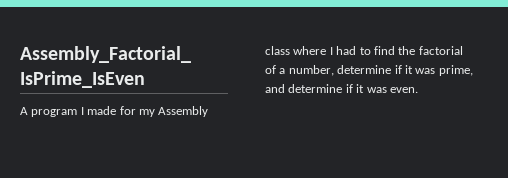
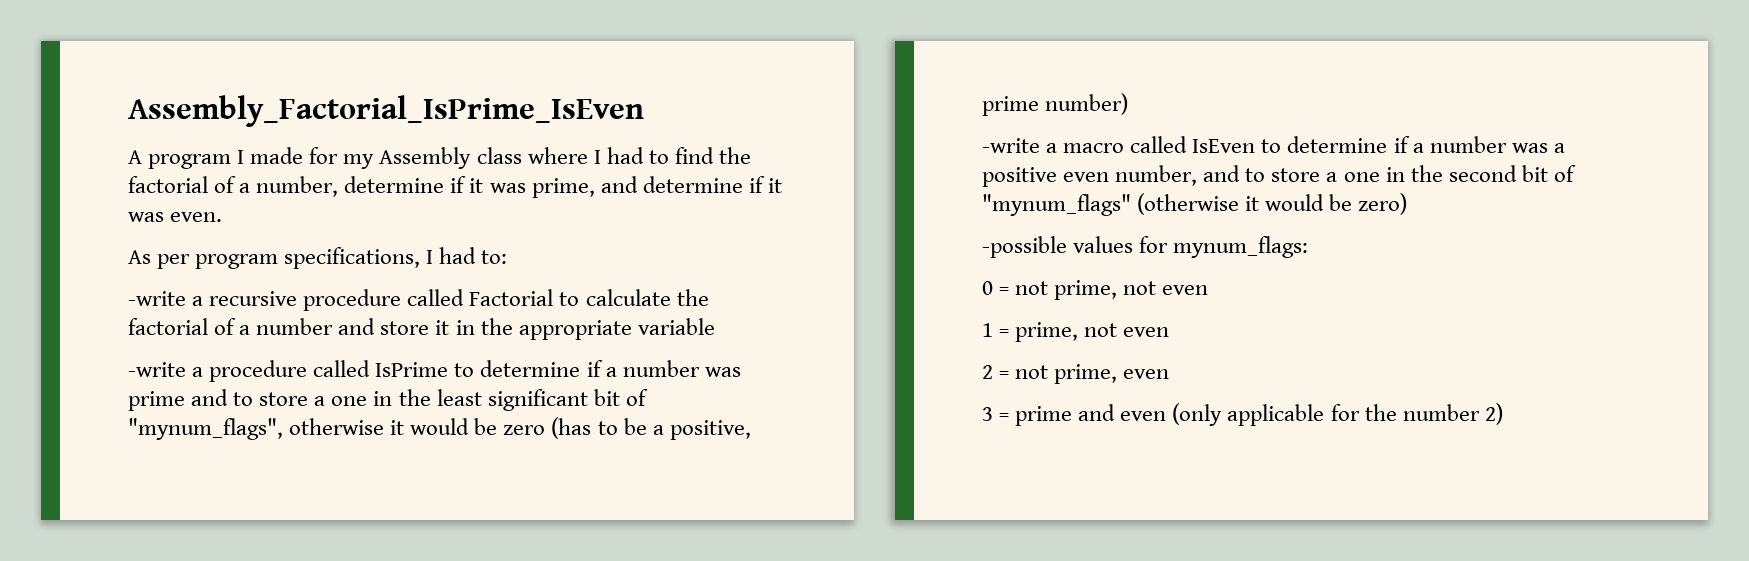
+ As per program specifications, I had to:
+ -write a recursive procedure called Factorial to calculate the factorial of a number and store it in the appropriate variable
+ -write a procedure called IsPrime to determine if a number was prime and to store a one in the least significant bit of "mynum_flags", otherwise it would be zero (has to be a positive, prime number)
+ -write a macro called IsEven to determine if a number was a positive even number, and to store a one in the second bit of "mynum_flags" (otherwise it would be zero)
+ -possible values for mynum_flags:
+ 0 = not prime, not even
+ 1 = prime, not even
+ 2 = not prime, even
+ 3 = prime and even (only applicable for the number 2)

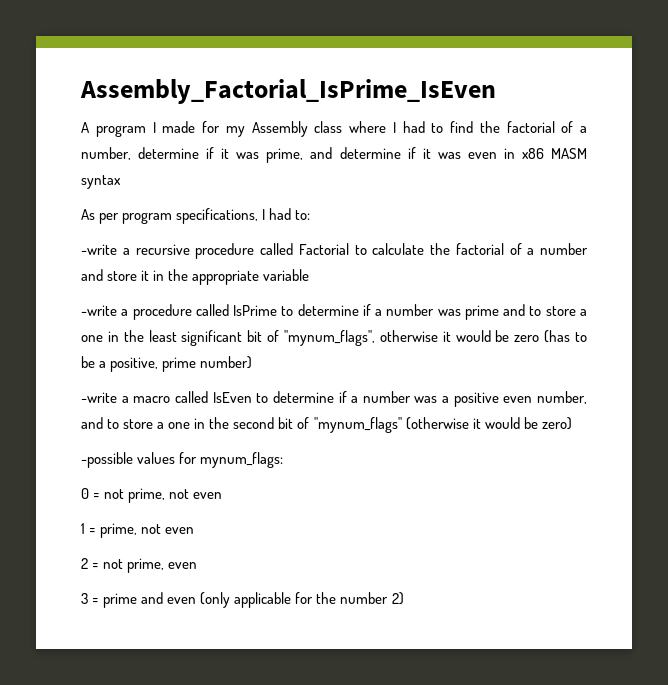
- A program I made for my Assembly class where I had to find the factorial of a number, determine if it was prime, and determine if it was even.
+ A program I made for my Assembly class where I had to find the factorial of a number, determine if it was prime, and determine if it was even in x86 MASM syntax

